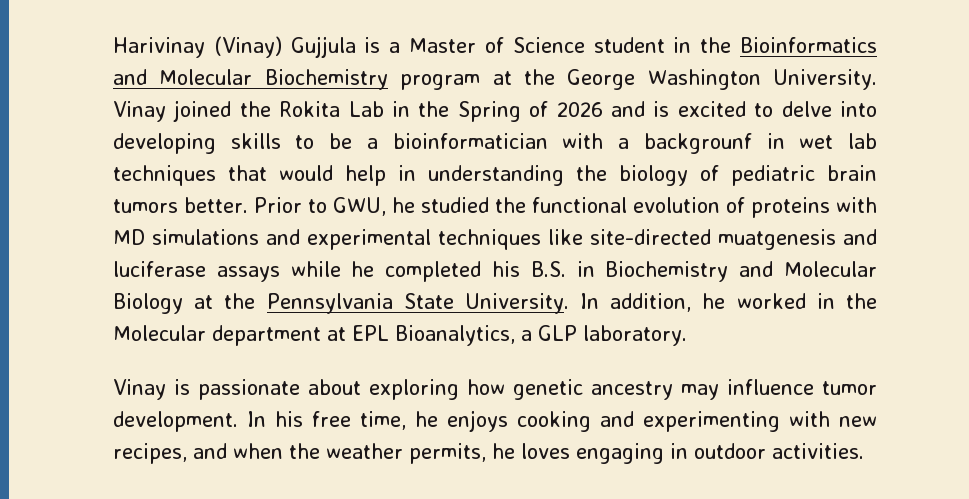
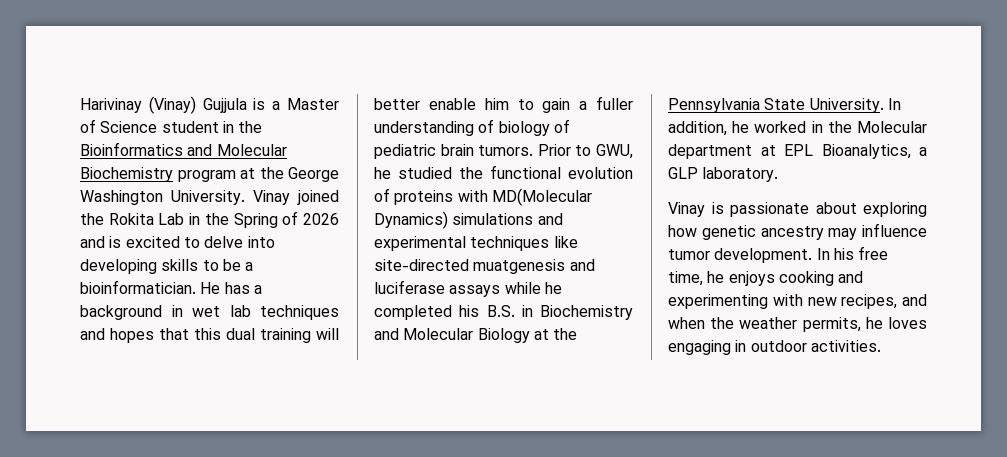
- Vinay joined the Rokita Lab in the Spring of 2026 and is excited to delve into developing skills to be a bioinformatician with a backgrounf in wet lab techniques that would help in understanding the biology of pediatric brain tumors better.
+ Vinay joined the Rokita Lab in the Spring of 2026 and is excited to delve into developing skills to be a bioinformatician. He has a background in wet lab techniques and hopes that this dual training will better enable him to gain a fuller understanding of biology of pediatric brain tumors.
- Prior to GWU, he studied the functional evolution of proteins with MD simulations and experimental techniques like site-directed muatgenesis and luciferase assays while he completed his B.S. in Biochemistry and Molecular Biology at the Pennsylvania State University.
+ Prior to GWU, he studied the functional evolution of proteins with MD(Molecular Dynamics) simulations and experimental techniques like site-directed muatgenesis and luciferase assays while he completed his B.S. in Biochemistry and Molecular Biology at the Pennsylvania State University.

